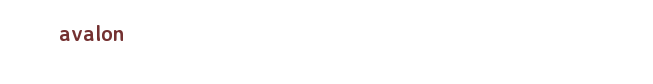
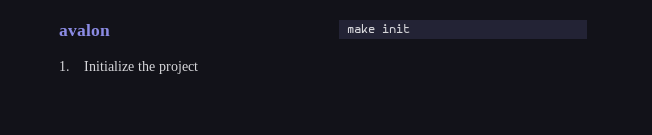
+ 1. Initialize the project
+ make init

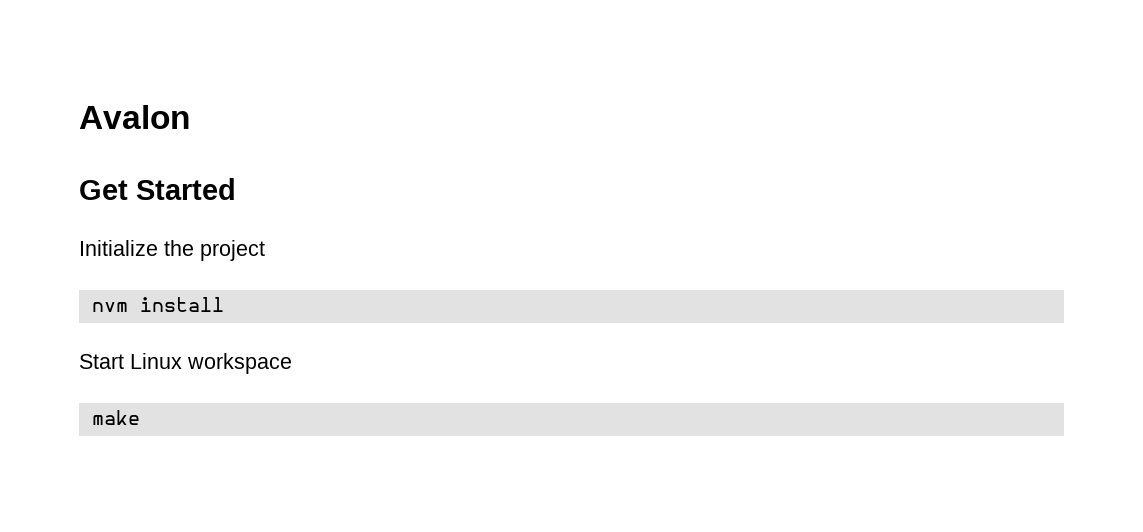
- avalon
- 1. Initialize the project
+ Avalon
+ Get Started
+ Initialize the project
+ nvm install
+ Start Linux workspace
- make init
+ make

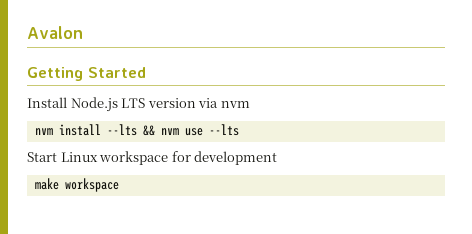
- Get Started
+ Getting Started
- Initialize the project
- nvm install
+ Install Node.js LTS version via nvm
+ nvm install --lts && nvm use --lts
- Start Linux workspace
+ Start Linux workspace for development
- make
+ make workspace

